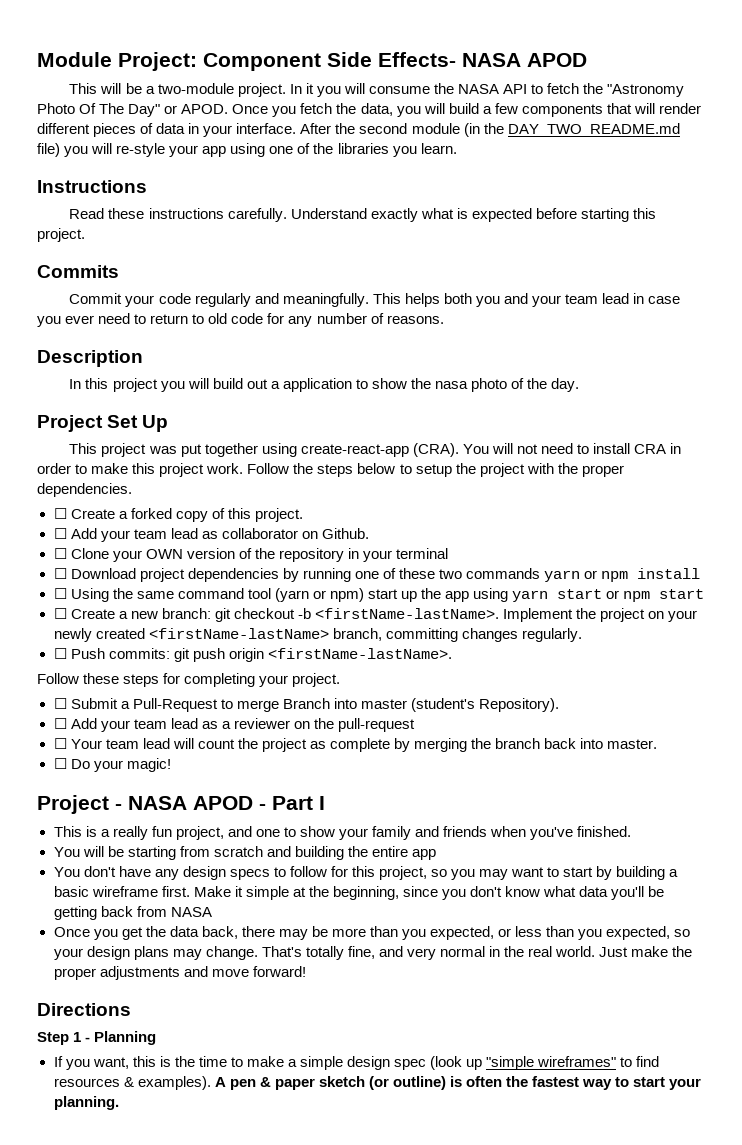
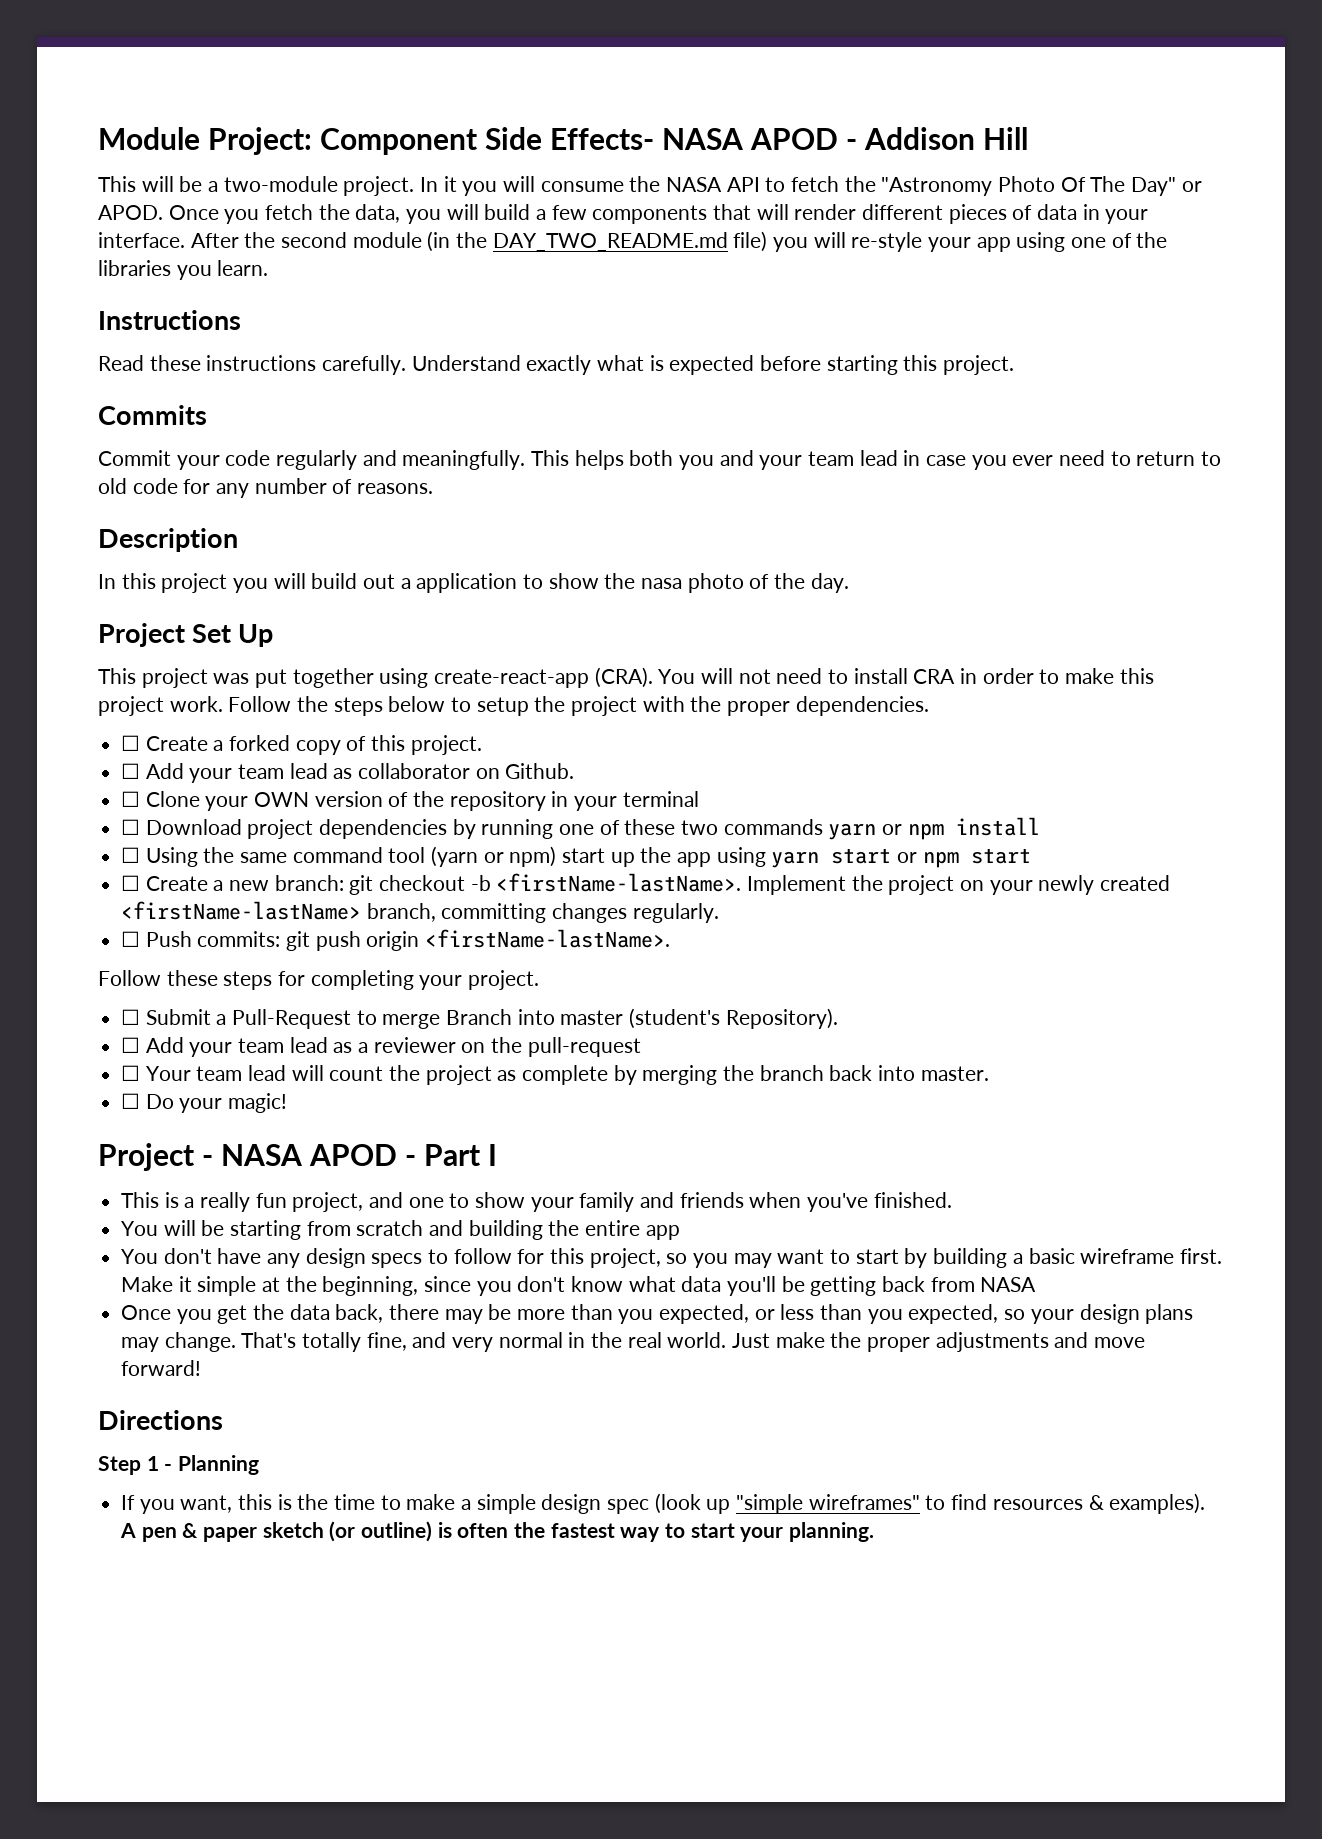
- Module Project: Component Side Effects- NASA APOD
+ Module Project: Component Side Effects- NASA APOD - Addison Hill

